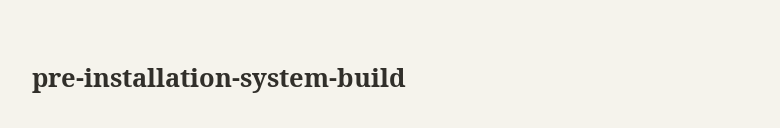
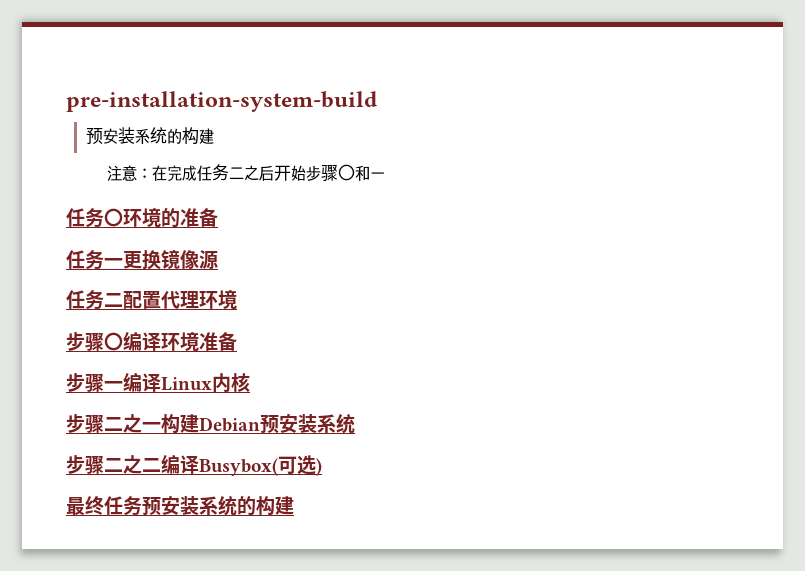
  pre-installation-system-build
+ 预安装系统的构建
+ 注意：在完成任务二之后开始步骤〇和一
+ 任务〇环境的准备
+ 任务一更换镜像源
+ 任务二配置代理环境
+ 步骤〇编译环境准备
+ 步骤一编译Linux内核
+ 步骤二之一构建Debian预安装系统
+ 步骤二之二编译Busybox(可选)
+ 最终任务预安装系统的构建

